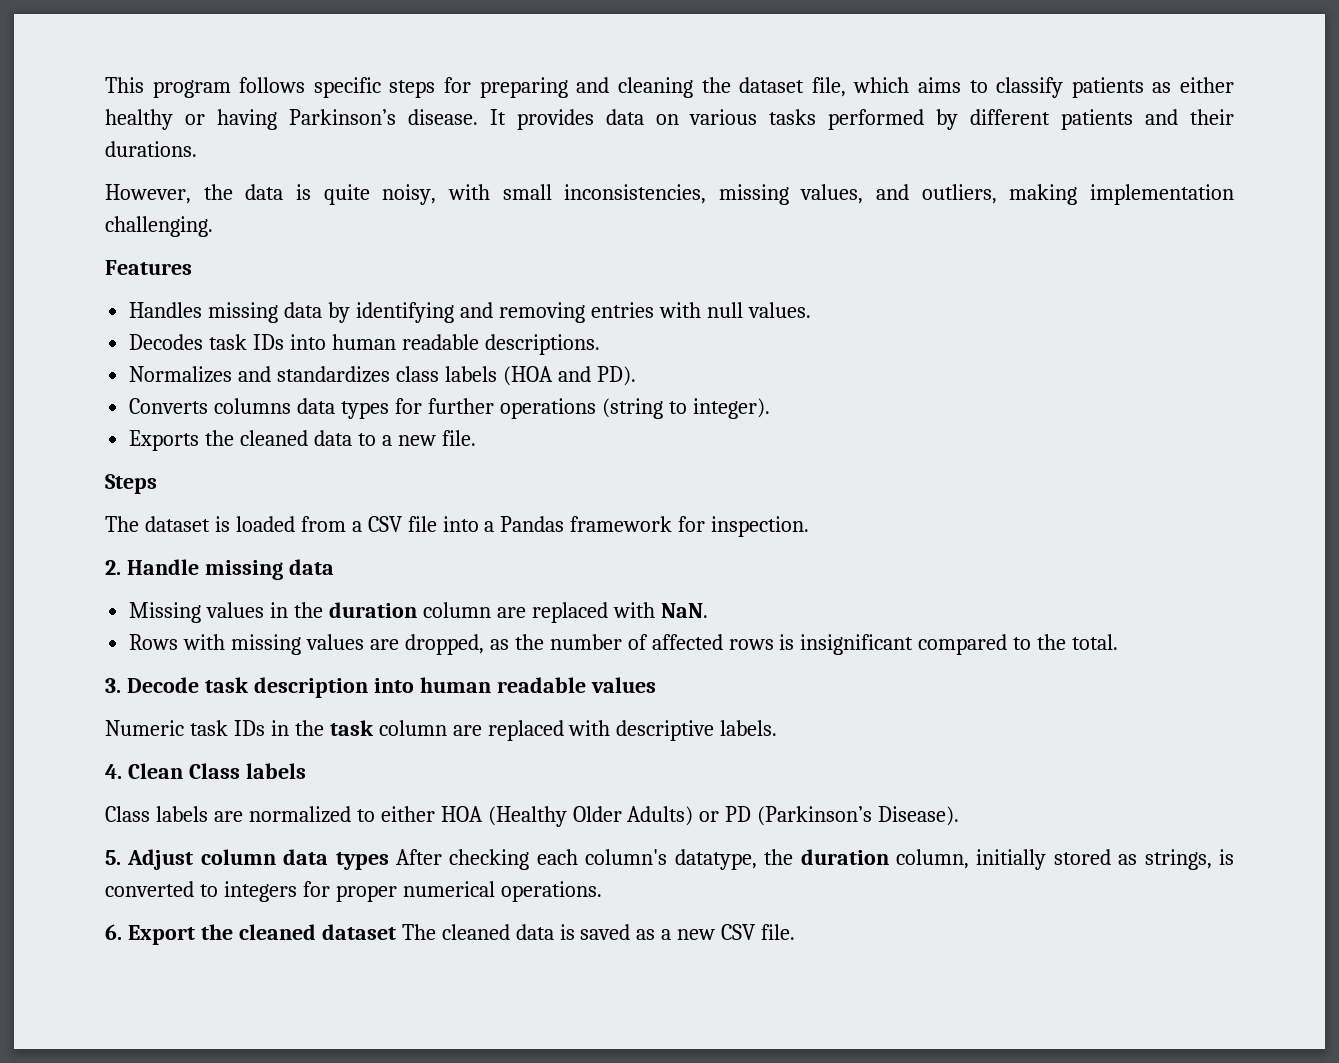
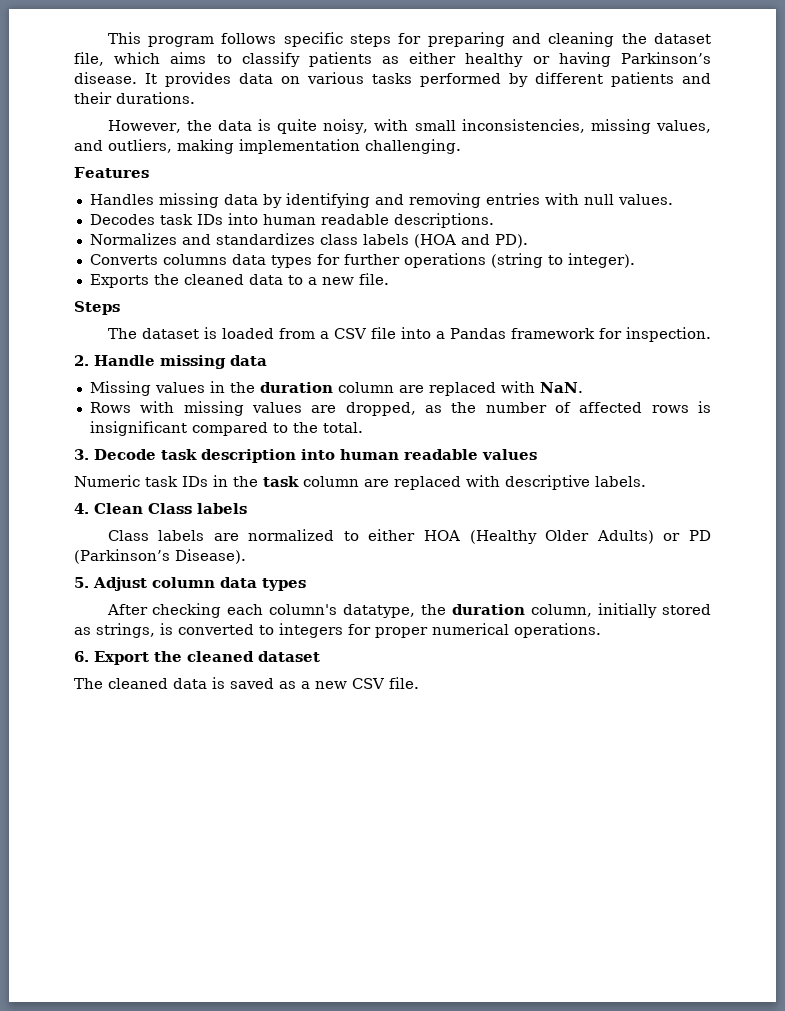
- 5. Adjust column data types After checking each column's datatype, the duration column, initially stored as strings, is converted to integers for proper numerical operations.
+ 5. Adjust column data types
+ After checking each column's datatype, the duration column, initially stored as strings, is converted to integers for proper numerical operations.
- 6. Export the cleaned dataset The cleaned data is saved as a new CSV file.
+ 6. Export the cleaned dataset
+ The cleaned data is saved as a new CSV file.

